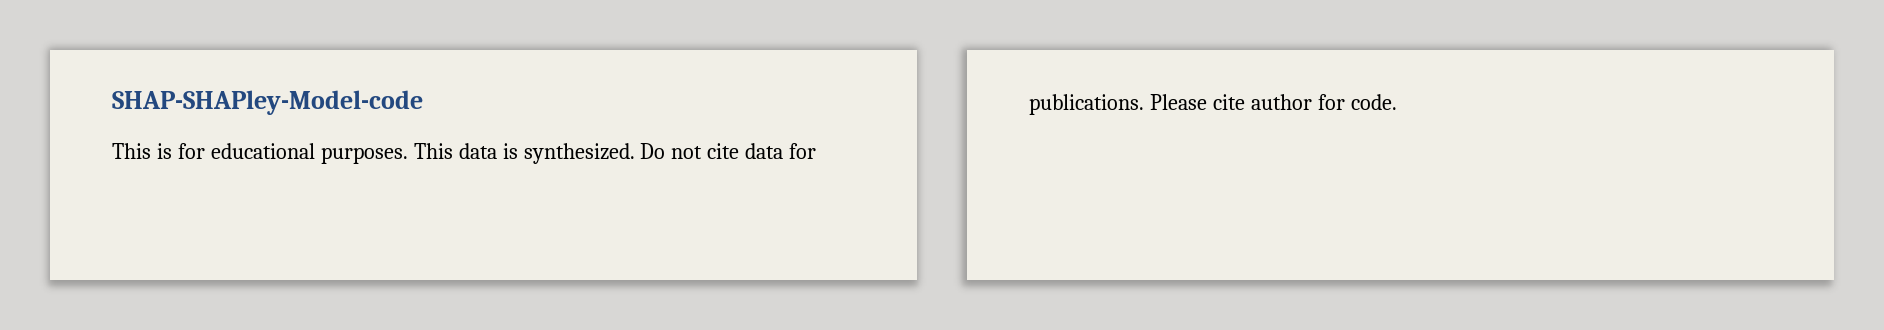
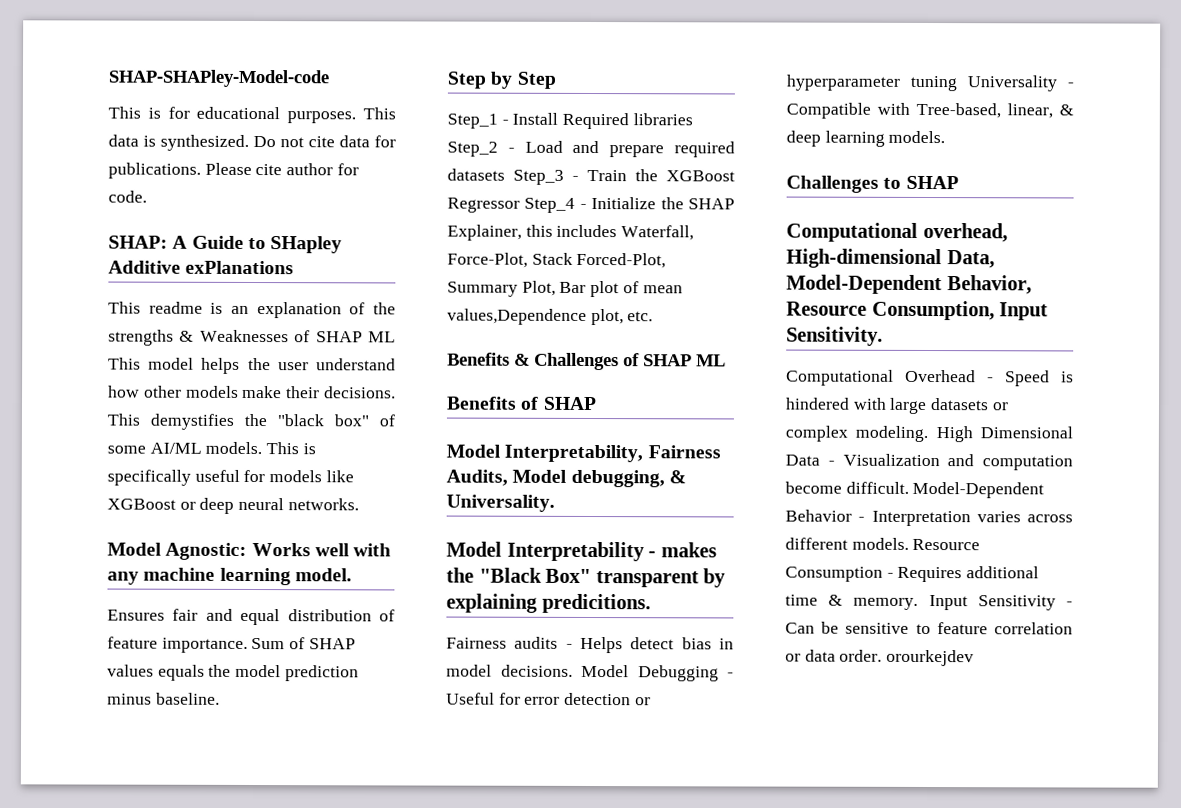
+ SHAP: A Guide to SHapley Additive exPlanations
+ This readme is an explanation of the strengths & Weaknesses of SHAP ML This model helps the user understand how other models make their decisions. This demystifies the "black box" of some AI/ML models. This is specifically useful for models like XGBoost or deep neural networks.
+ Model Agnostic: Works well with any machine learning model.
+ Ensures fair and equal distribution of feature importance. Sum of SHAP values equals the model prediction minus baseline.
+ Step by Step
+ Step_1 - Install Required libraries Step_2 - Load and prepare required datasets Step_3 - Train the XGBoost Regressor Step_4 - Initialize the SHAP Explainer, this includes Waterfall, Force-Plot, Stack Forced-Plot, Summary Plot, Bar plot of mean values,Dependence plot, etc.
+ Benefits & Challenges of SHAP ML
+ Benefits of SHAP
+ Model Interpretability, Fairness Audits, Model debugging, & Universality.
+ Model Interpretability - makes the "Black Box" transparent by explaining predicitions.
+ Fairness audits - Helps detect bias in model decisions. Model Debugging - Useful for error detection or hyperparameter tuning Universality - Compatible with Tree-based, linear, & deep learning models.
+ Challenges to SHAP
+ Computational overhead, High-dimensional Data, Model-Dependent Behavior, Resource Consumption, Input Sensitivity.
+ Computational Overhead - Speed is hindered with large datasets or complex modeling. High Dimensional Data - Visualization and computation become difficult. Model-Dependent Behavior - Interpretation varies across different models. Resource Consumption - Requires additional time & memory. Input Sensitivity - Can be sensitive to feature correlation or data order. orourkejdev

